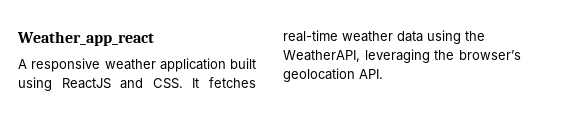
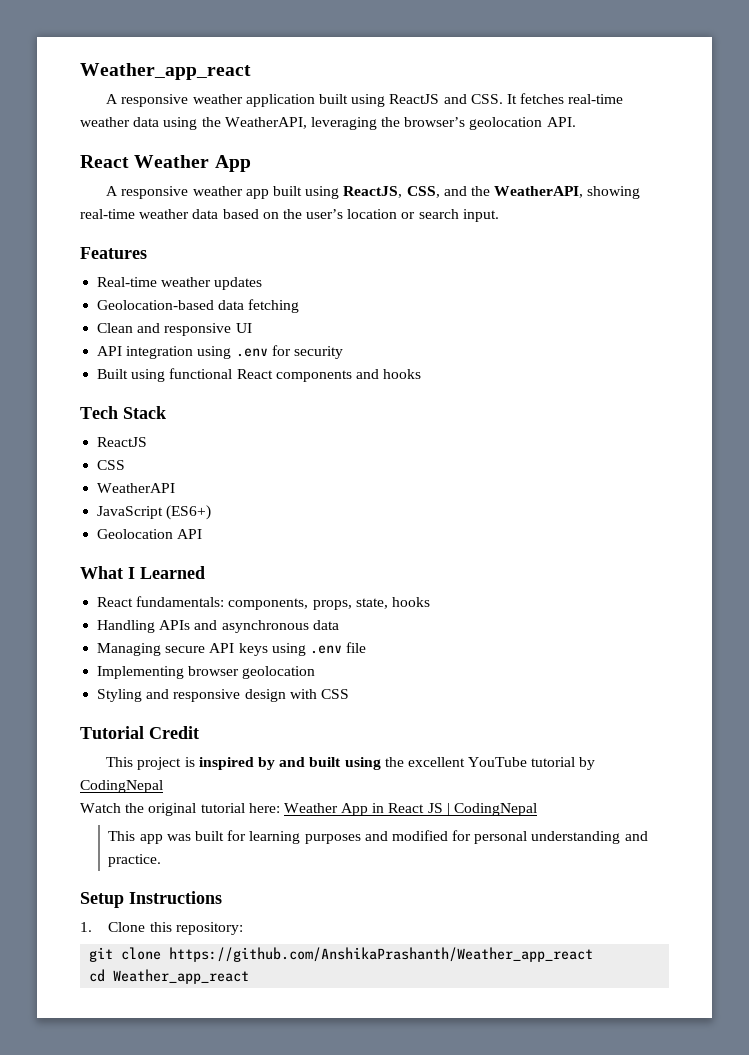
+ React Weather App
+ A responsive weather app built using ReactJS, CSS, and the WeatherAPI, showing real-time weather data based on the user’s location or search input.
+ Features
+ Real-time weather updates
+ Geolocation-based data fetching
+ Clean and responsive UI
+ API integration using .env for security
+ Built using functional React components and hooks
+ Tech Stack
+ ReactJS
+ CSS
+ WeatherAPI
+ JavaScript (ES6+)
+ Geolocation API
+ What I Learned
+ React fundamentals: components, props, state, hooks
+ Handling APIs and asynchronous data
+ Managing secure API keys using .env file
+ Implementing browser geolocation
+ Styling and responsive design with CSS
+ Tutorial Credit
+ This project is inspired by and built using the excellent YouTube tutorial by CodingNepal
+ Watch the original tutorial here: Weather App in React JS | CodingNepal
+ This app was built for learning purposes and modified for personal understanding and practice.
+ Setup Instructions
+ 1. Clone this repository:
+ git clone https://github.com/AnshikaPrashanth/Weather_app_react
+ cd Weather_app_react

